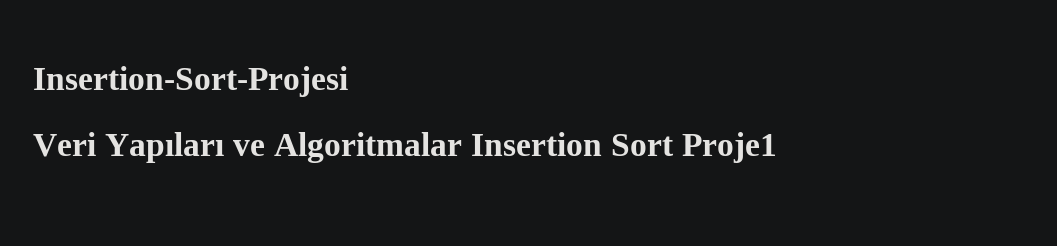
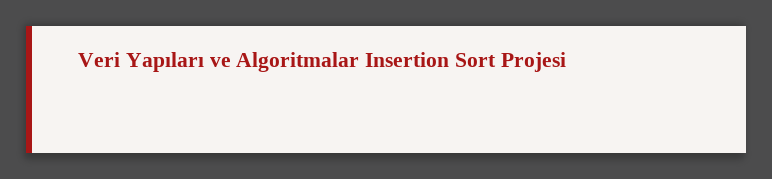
- Insertion-Sort-Projesi
- Veri Yapıları ve Algoritmalar Insertion Sort Proje1
+ Veri Yapıları ve Algoritmalar Insertion Sort Projesi

